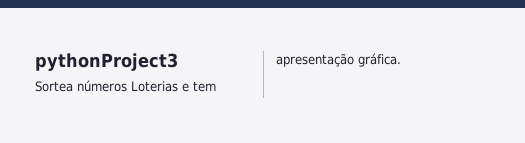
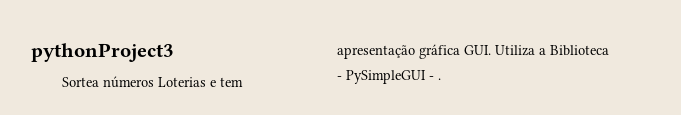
- Sortea números Loterias e tem apresentação gráfica.
+ Sortea números Loterias e tem apresentação gráfica GUI. Utiliza a Biblioteca - PySimpleGUI - .

